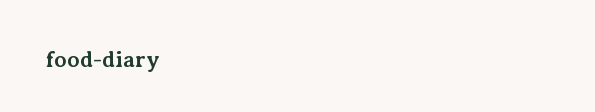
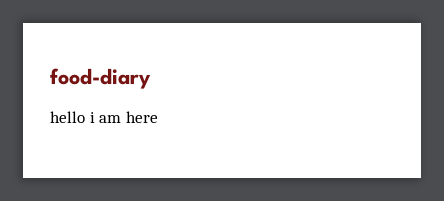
+ hello i am here

